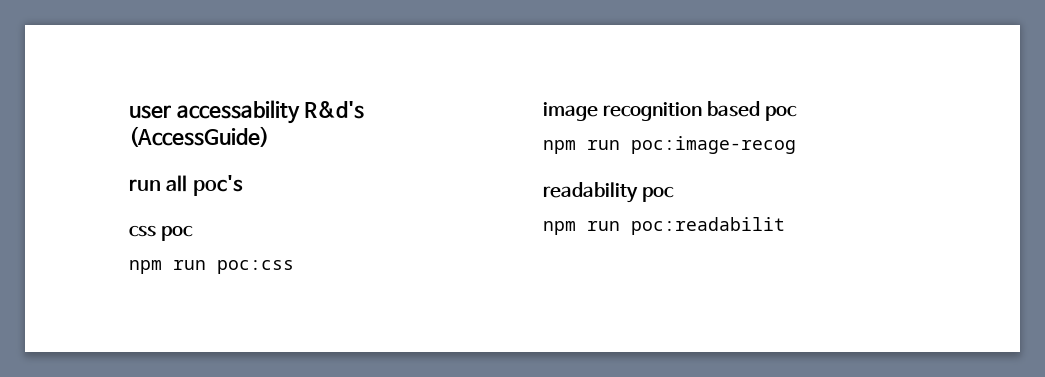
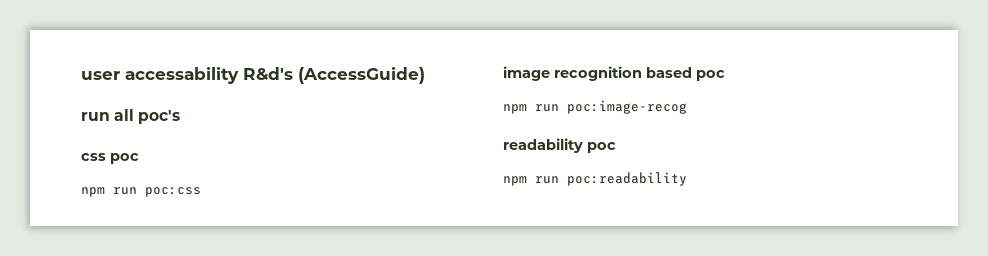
- npm run poc:readabilit
+ npm run poc:readability

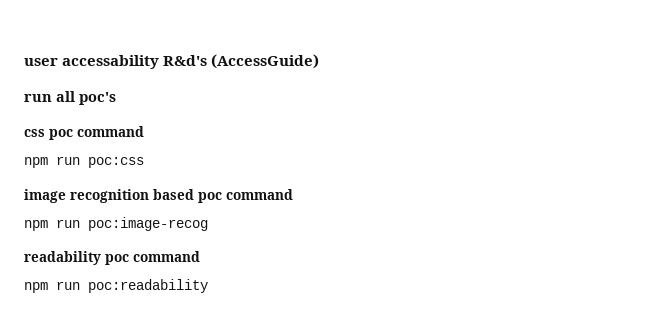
- css poc
+ css poc command
- image recognition based poc
+ image recognition based poc command
- readability poc
+ readability poc command

